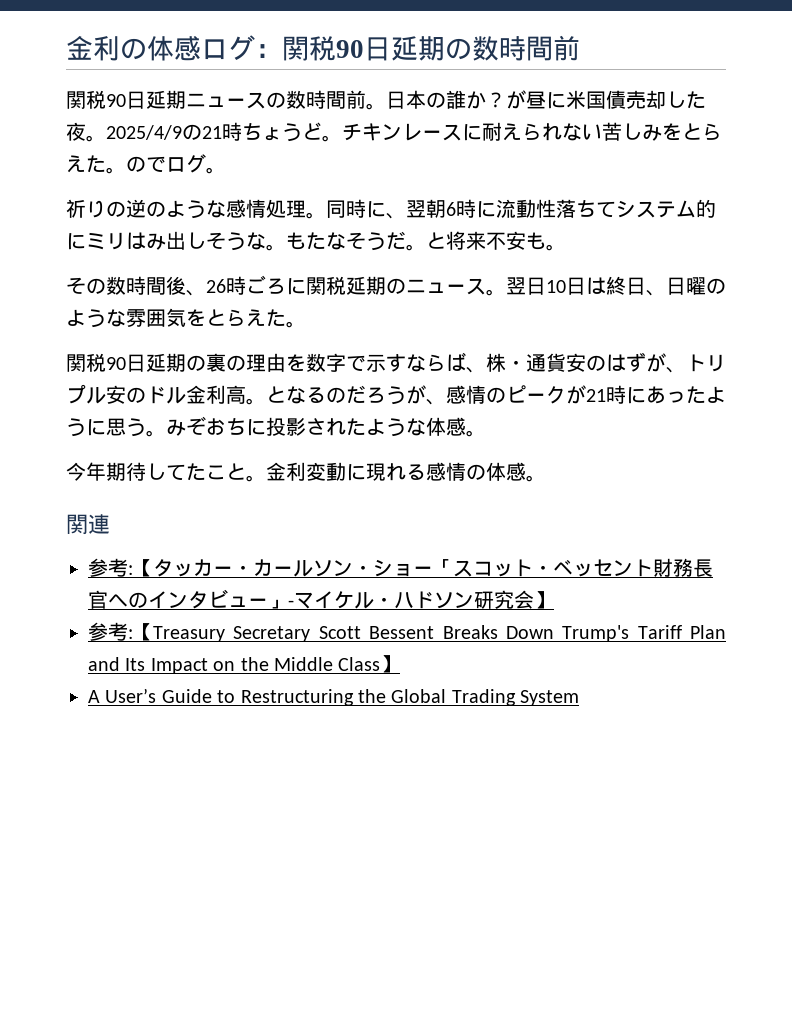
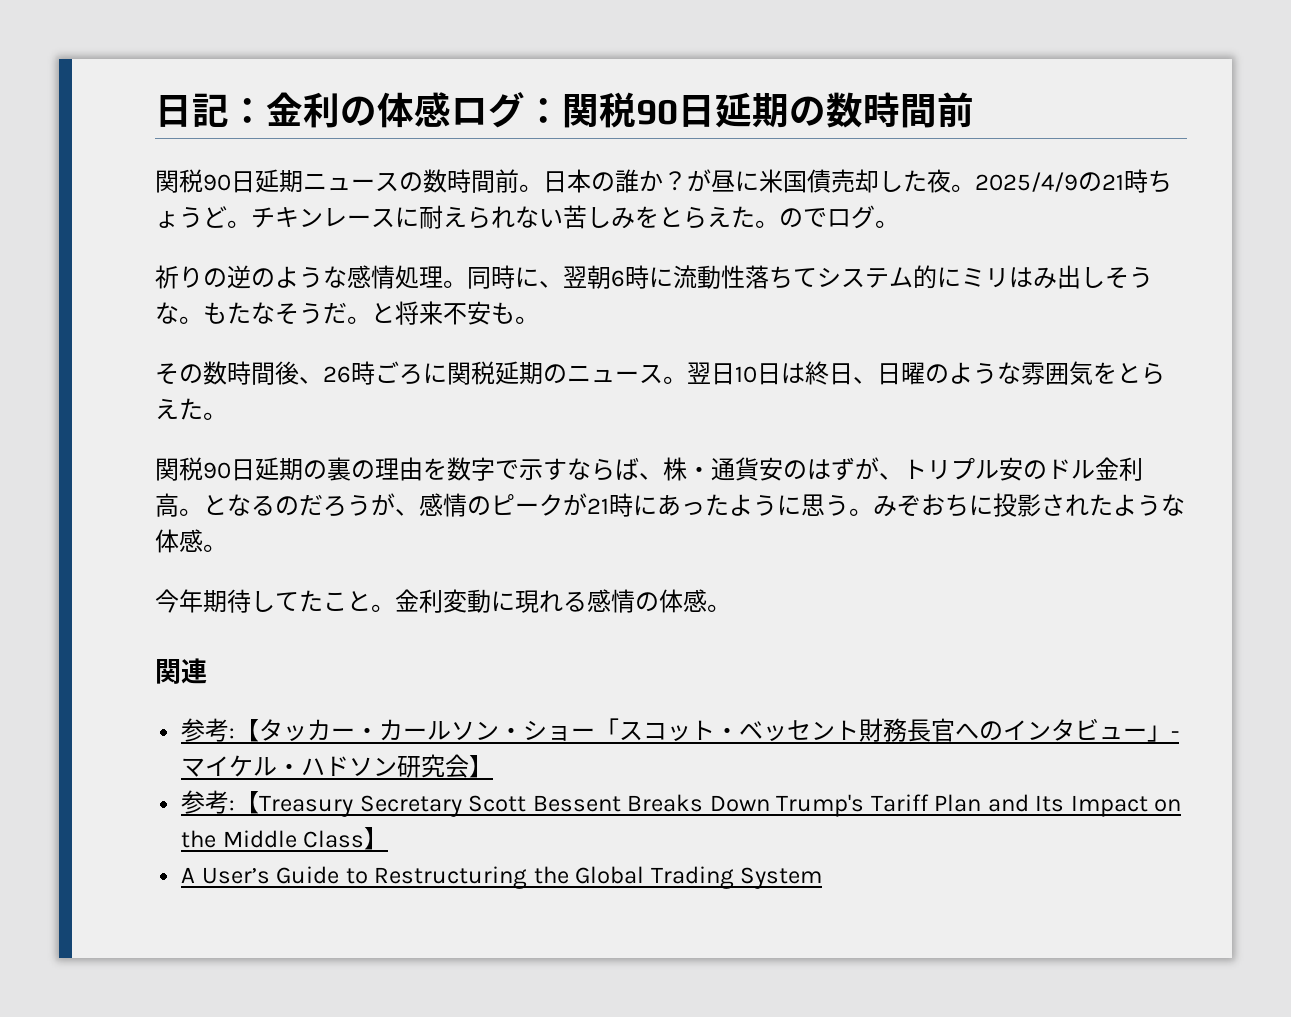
- 金利の体感ログ：関税90日延期の数時間前
+ 日記：金利の体感ログ：関税90日延期の数時間前

